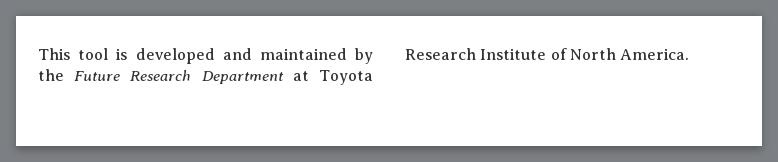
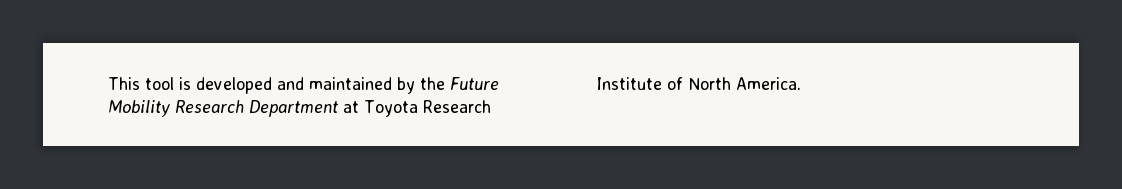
- This tool is developed and maintained by the Future Research Department at Toyota Research Institute of North America.
+ This tool is developed and maintained by the Future Mobility Research Department at Toyota Research Institute of North America.

